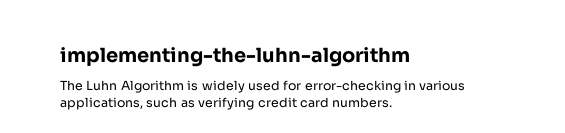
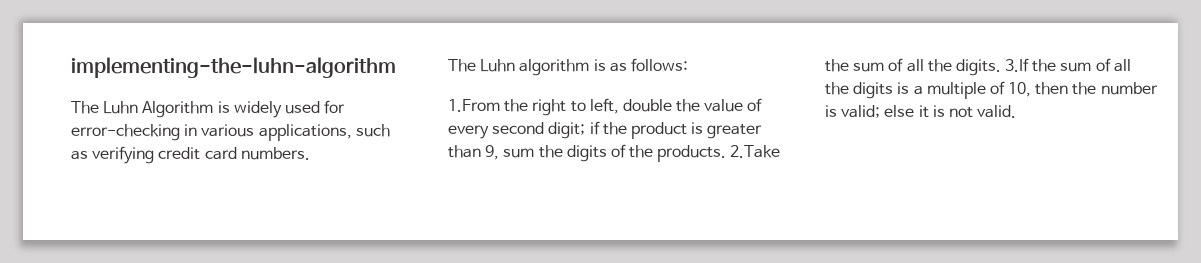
+ The Luhn algorithm is as follows:
+ 1.From the right to left, double the value of every second digit; if the product is greater than 9, sum the digits of the products. 2.Take the sum of all the digits. 3.If the sum of all the digits is a multiple of 10, then the number is valid; else it is not valid.

